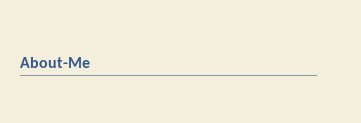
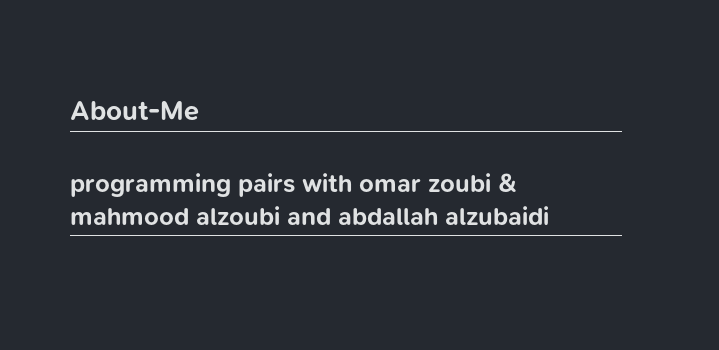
+ programming pairs with omar zoubi & mahmood alzoubi and abdallah alzubaidi

